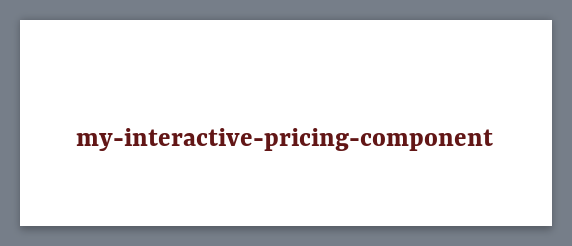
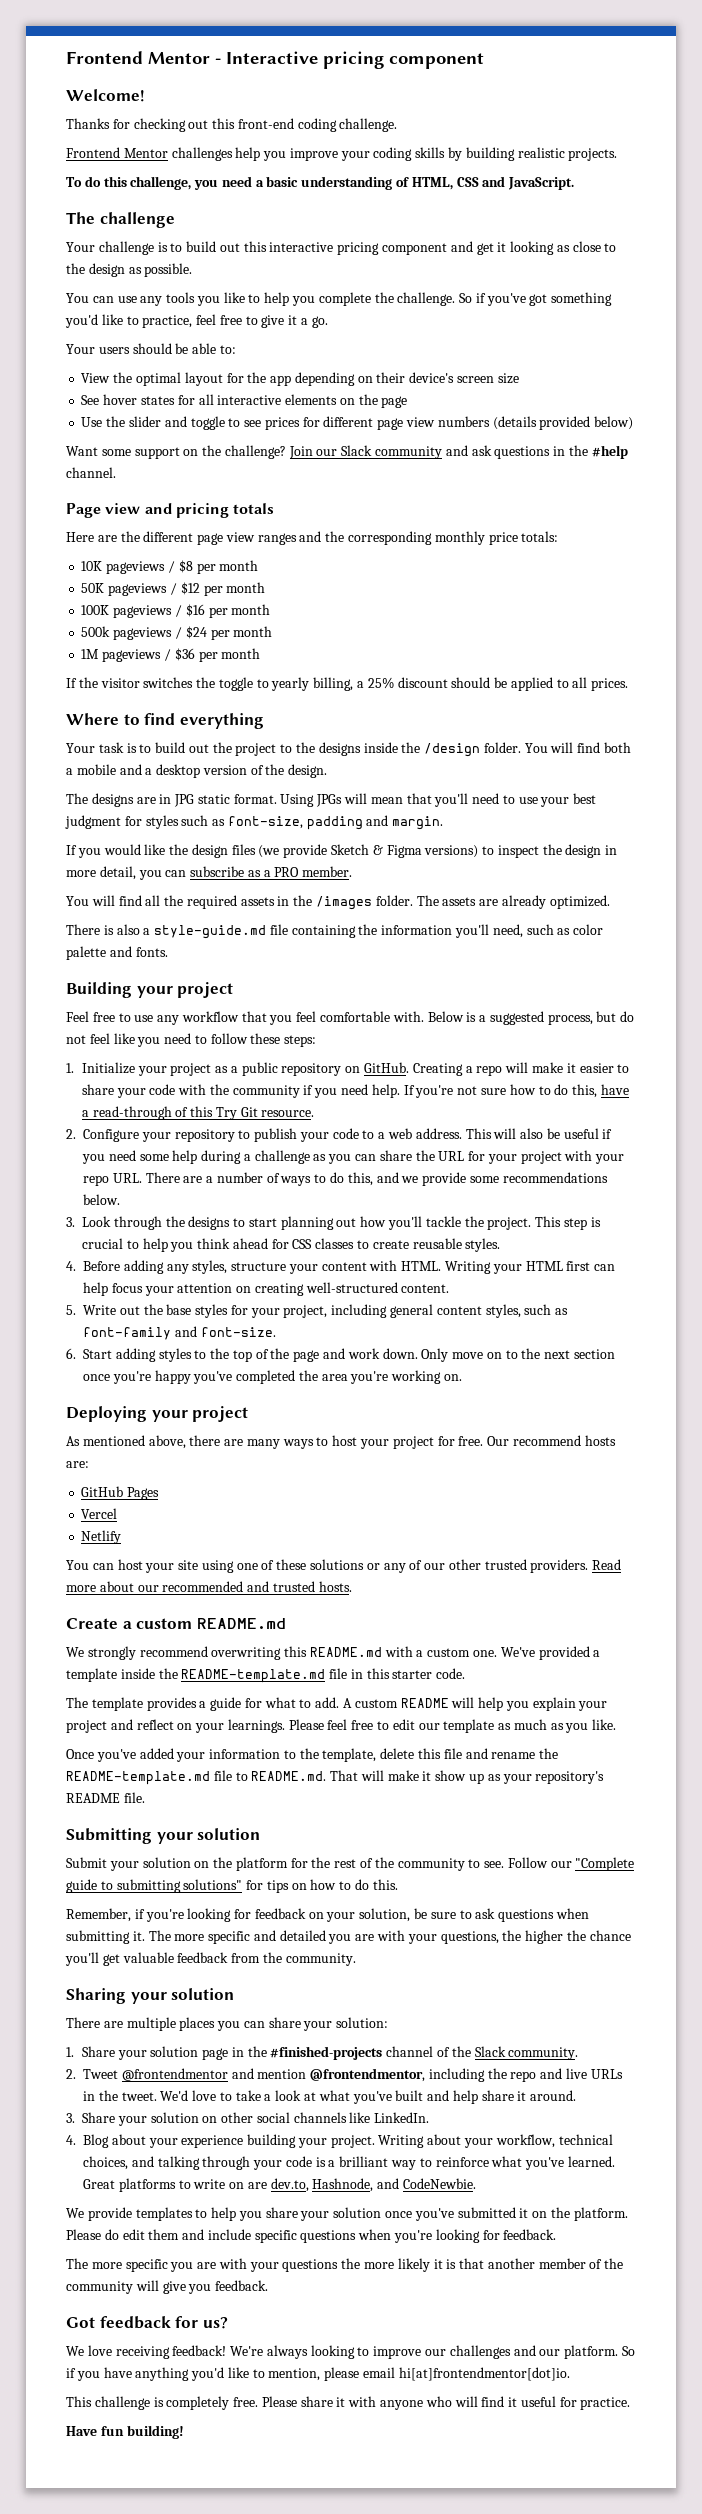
- my-interactive-pricing-component
+ Frontend Mentor - Interactive pricing component
+ Welcome!
+ Thanks for checking out this front-end coding challenge.
+ Frontend Mentor challenges help you improve your coding skills by building realistic projects.
+ To do this challenge, you need a basic understanding of HTML, CSS and JavaScript.
+ The challenge
+ Your challenge is to build out this interactive pricing component and get it looking as close to the design as possible.
+ You can use any tools you like to help you complete the challenge. So if you've got something you'd like to practice, feel free to give it a go.
+ Your users should be able to:
+ View the optimal layout for the app depending on their device's screen size
+ See hover states for all interactive elements on the page
+ Use the slider and toggle to see prices for different page view numbers (details provided below)
+ Want some support on the challenge? Join our Slack community and ask questions in the #help channel.
+ Page view and pricing totals
+ Here are the different page view ranges and the corresponding monthly price totals:
+ 10K pageviews / $8 per month
+ 50K pageviews / $12 per month
+ 100K pageviews / $16 per month
+ 500k pageviews / $24 per month
+ 1M pageviews / $36 per month
+ If the visitor switches the toggle to yearly billing, a 25% discount should be applied to all prices.
+ Where to find everything
+ Your task is to build out the project to the designs inside the /design folder. You will find both a mobile and a desktop version of the design.
+ The designs are in JPG static format. Using JPGs will mean that you'll need to use your best judgment for styles such as font-size, padding and margin.
+ If you would like the design files (we provide Sketch & Figma versions) to inspect the design in more detail, you can subscribe as a PRO member.
+ You will find all the required assets in the /images folder. The assets are already optimized.
+ There is also a style-guide.md file containing the information you'll need, such as color palette and fonts.
+ Building your project
+ Feel free to use any workflow that you feel comfortable with. Below is a suggested process, but do not feel like you need to follow these steps:
+ 1. Initialize your project as a public repository on GitHub. Creating a repo will make it easier to share your code with the community if you need help. If you're not sure how to do this, have a read-through of this Try Git resource.
+ 2. Configure your repository to publish your code to a web address. This will also be useful if you need some help during a challenge as you can share the URL for your project with your repo URL. There are a number of ways to do this, and we provide some recommendations below.
+ 3. Look through the designs to start planning out how you'll tackle the project. This step is crucial to help you think ahead for CSS classes to create reusable styles.
+ 4. Before adding any styles, structure your content with HTML. Writing your HTML first can help focus your attention on creating well-structured content.
+ 5. Write out the base styles for your project, including general content styles, such as font-family and font-size.
+ 6. Start adding styles to the top of the page and work down. Only move on to the next section once you're happy you've completed the area you're working on.
+ Deploying your project
+ As mentioned above, there are many ways to host your project for free. Our recommend hosts are:
+ GitHub Pages
+ Vercel
+ Netlify
+ You can host your site using one of these solutions or any of our other trusted providers. Read more about our recommended and trusted hosts.
+ Create a custom README.md
+ We strongly recommend overwriting this README.md with a custom one. We've provided a template inside the README-template.md file in this starter code.
+ The template provides a guide for what to add. A custom README will help you explain your project and reflect on your learnings. Please feel free to edit our template as much as you like.
+ Once you've added your information to the template, delete this file and rename the README-template.md file to README.md. That will make it show up as your repository's README file.
+ Submitting your solution
+ Submit your solution on the platform for the rest of the community to see. Follow our "Complete guide to submitting solutions" for tips on how to do this.
+ Remember, if you're looking for feedback on your solution, be sure to ask questions when submitting it. The more specific and detailed you are with your questions, the higher the chance you'll get valuable feedback from the community.
+ Sharing your solution
+ There are multiple places you can share your solution:
+ 1. Share your solution page in the #finished-projects channel of the Slack community.
+ 2. Tweet @frontendmentor and mention @frontendmentor, including the repo and live URLs in the tweet. We'd love to take a look at what you've built and help share it around.
+ 3. Share your solution on other social channels like LinkedIn.
+ 4. Blog about your experience building your project. Writing about your workflow, technical choices, and talking through your code is a brilliant way to reinforce what you've learned. Great platforms to write on are dev.to, Hashnode, and CodeNewbie.
+ We provide templates to help you share your solution once you've submitted it on the platform. Please do edit them and include specific questions when you're looking for feedback.
+ The more specific you are with your questions the more likely it is that another member of the community will give you feedback.
+ Got feedback for us?
+ We love receiving feedback! We're always looking to improve our challenges and our platform. So if you have anything you'd like to mention, please email hi[at]frontendmentor[dot]io.
+ This challenge is completely free. Please share it with anyone who will find it useful for practice.
+ Have fun building!

